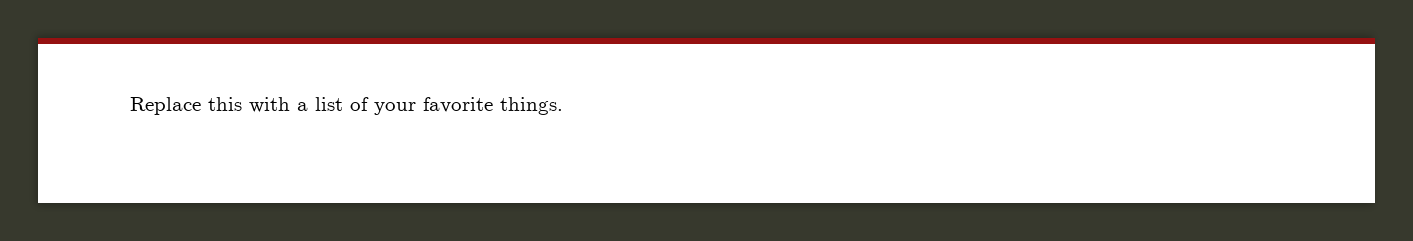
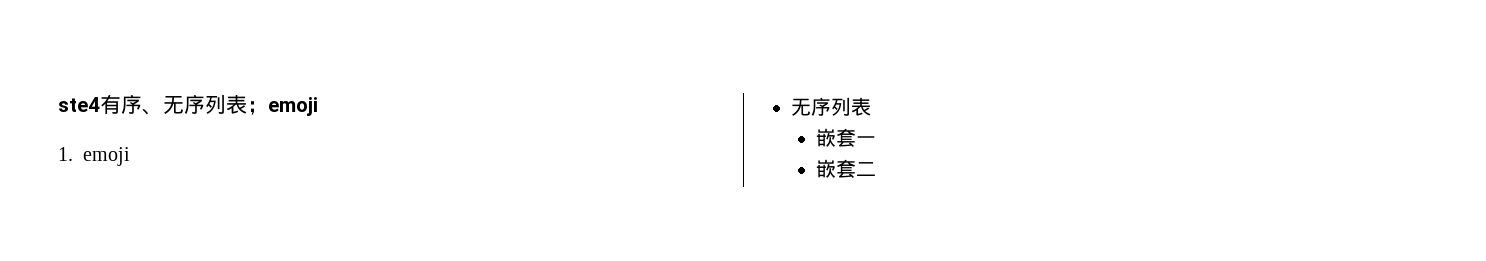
- Replace this with a list of your favorite things.
+ ste4有序、无序列表；emoji
+ 1. emoji
+ 无序列表
+ 嵌套一
+ 嵌套二

